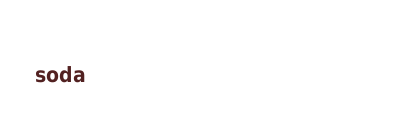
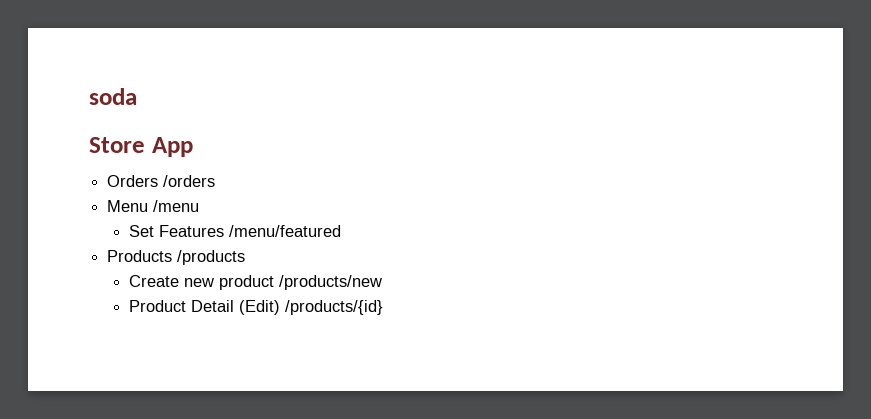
+ Store App
+ Orders /orders
+ Menu /menu
+ Set Features /menu/featured
+ Products /products
+ Create new product /products/new
+ Product Detail (Edit) /products/{id}

